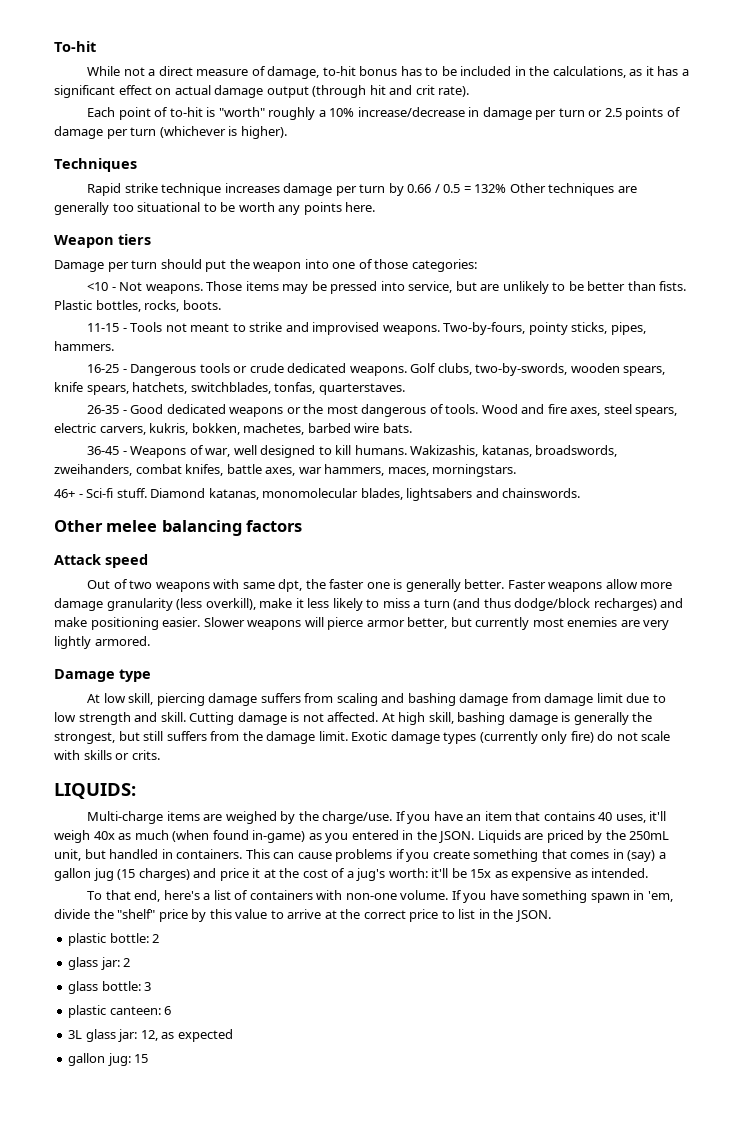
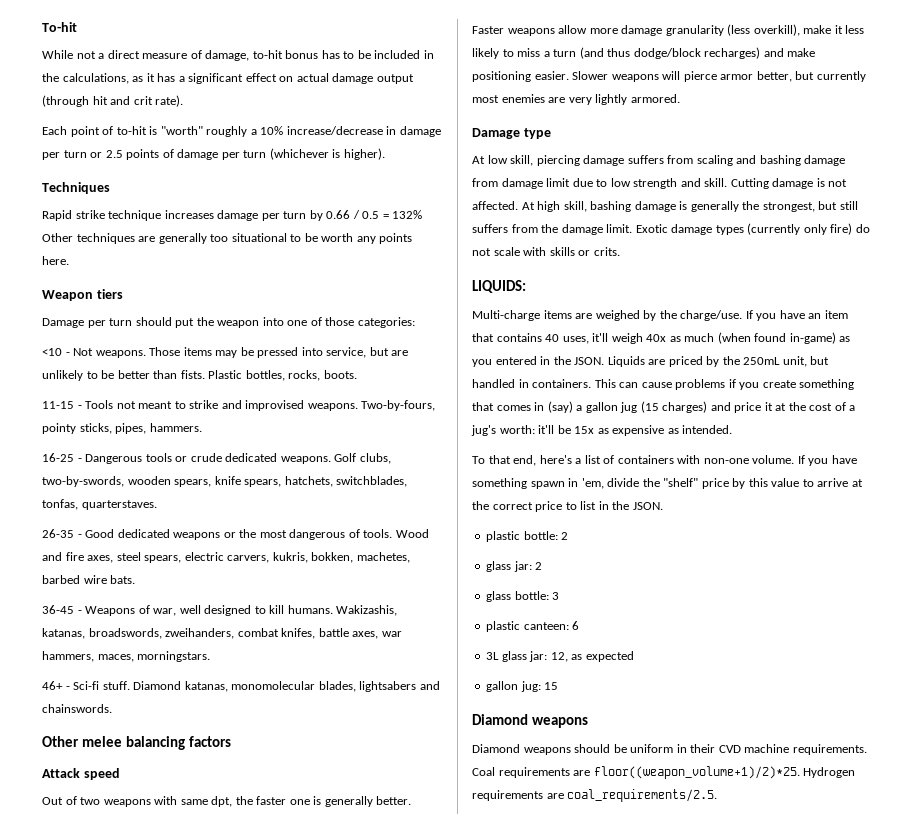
  gallon jug: 15
+ Diamond weapons
+ Diamond weapons should be uniform in their CVD machine requirements. Coal requirements are floor((weapon_volume+1)/2)*25. Hydrogen requirements are coal_requirements/2.5.

